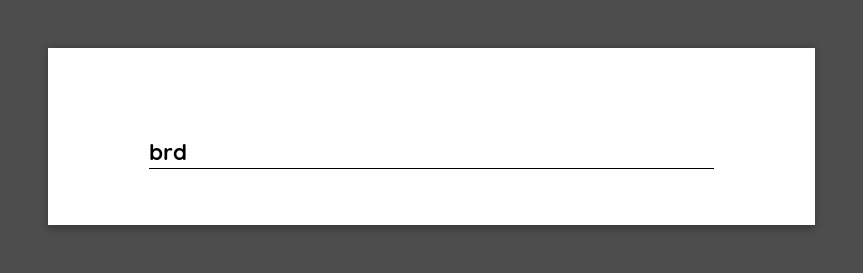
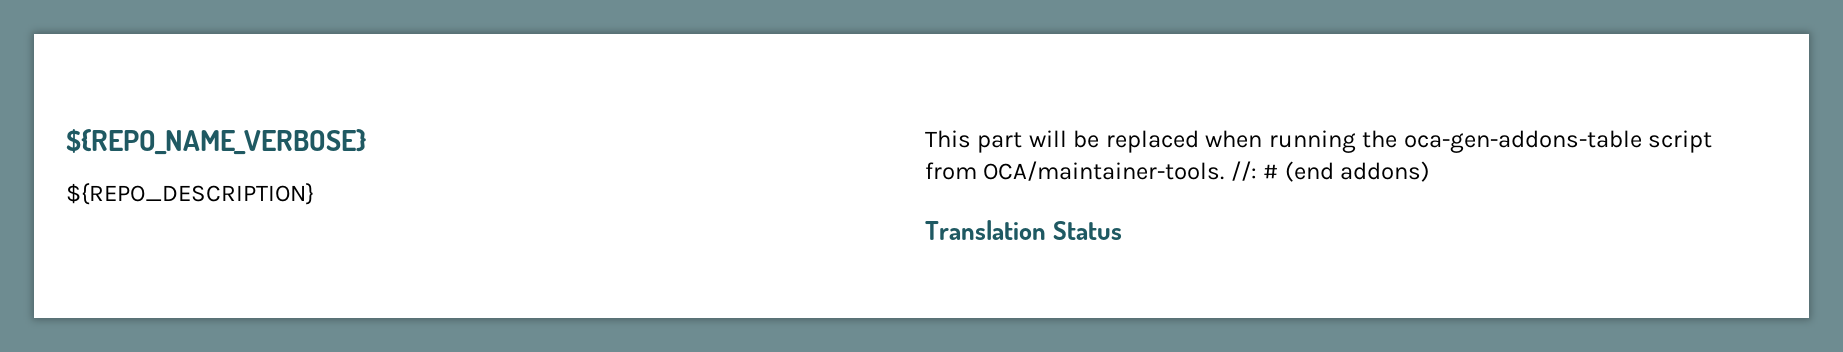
- brd
+ ${REPO_NAME_VERBOSE}
+ ${REPO_DESCRIPTION}
+ This part will be replaced when running the oca-gen-addons-table script from OCA/maintainer-tools. //: # (end addons)
+ Translation Status

